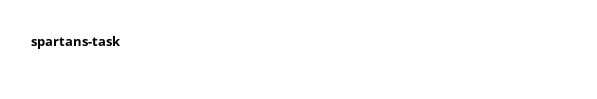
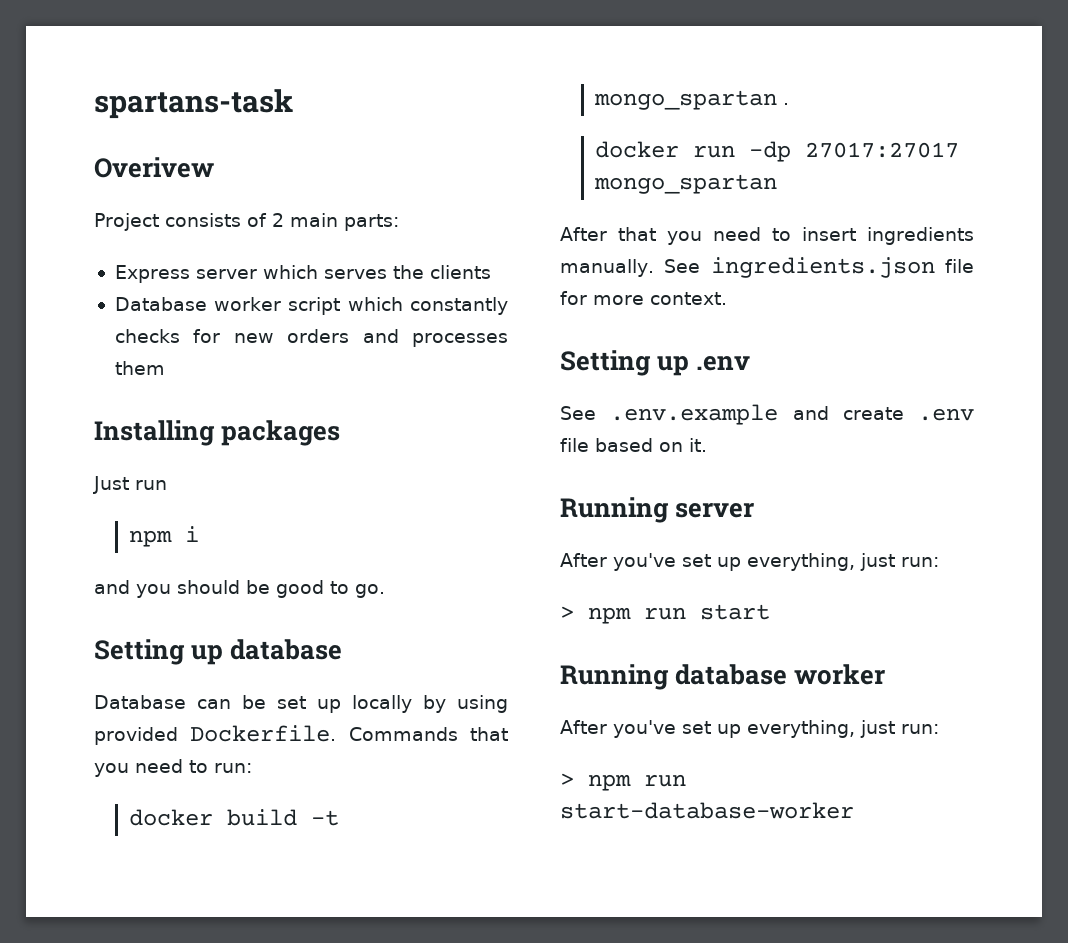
+ Overivew
+ Project consists of 2 main parts:
+ Express server which serves the clients
+ Database worker script which constantly checks for new orders and processes them
+ Installing packages
+ Just run
+ npm i
+ and you should be good to go.
+ Setting up database
+ Database can be set up locally by using provided Dockerfile. Commands that you need to run:
+ docker build -t mongo_spartan .
+ docker run -dp 27017:27017 mongo_spartan
+ After that you need to insert ingredients manually. See ingredients.json file for more context.
+ Setting up .env
+ See .env.example and create .env file based on it.
+ Running server
+ After you've set up everything, just run:
+ > npm run start
+ Running database worker
+ After you've set up everything, just run:
+ > npm run start-database-worker

